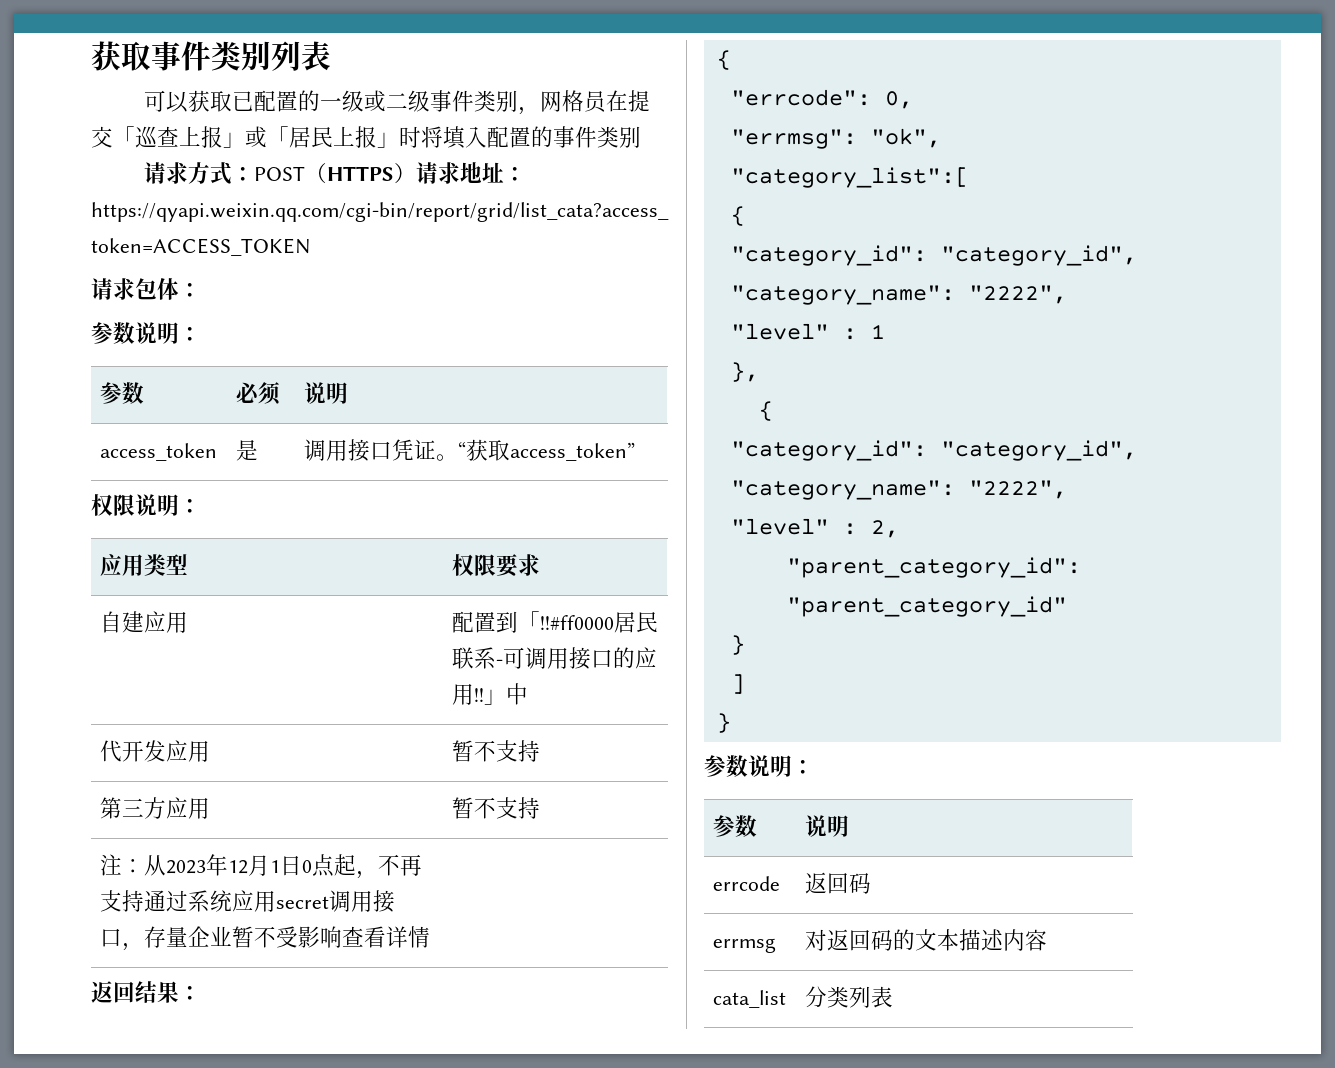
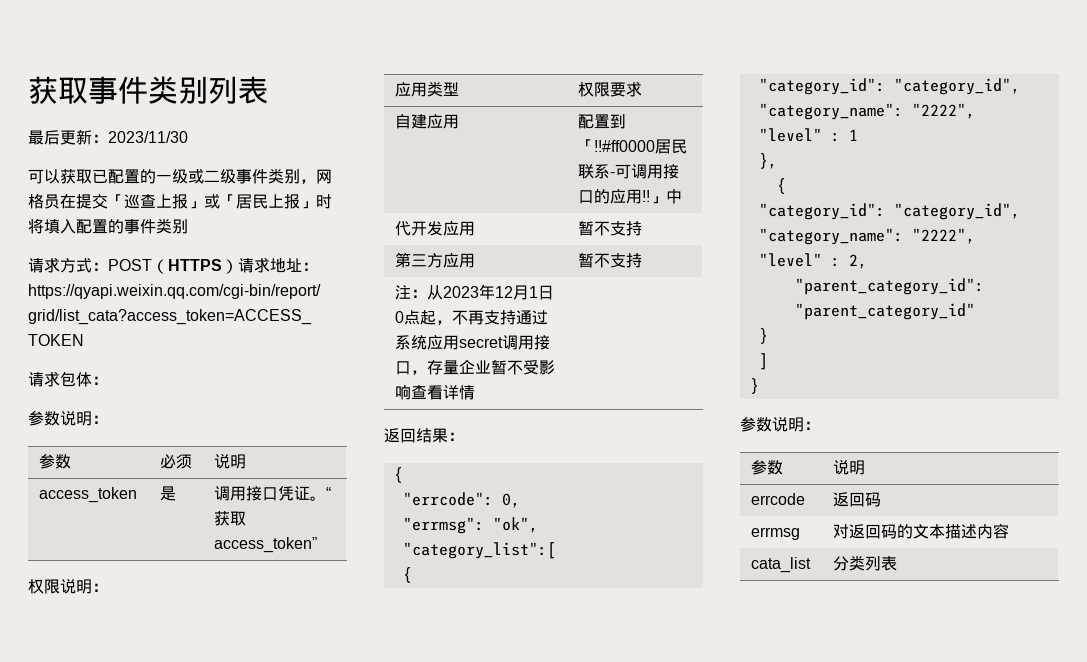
+ 最后更新：2023/11/30

